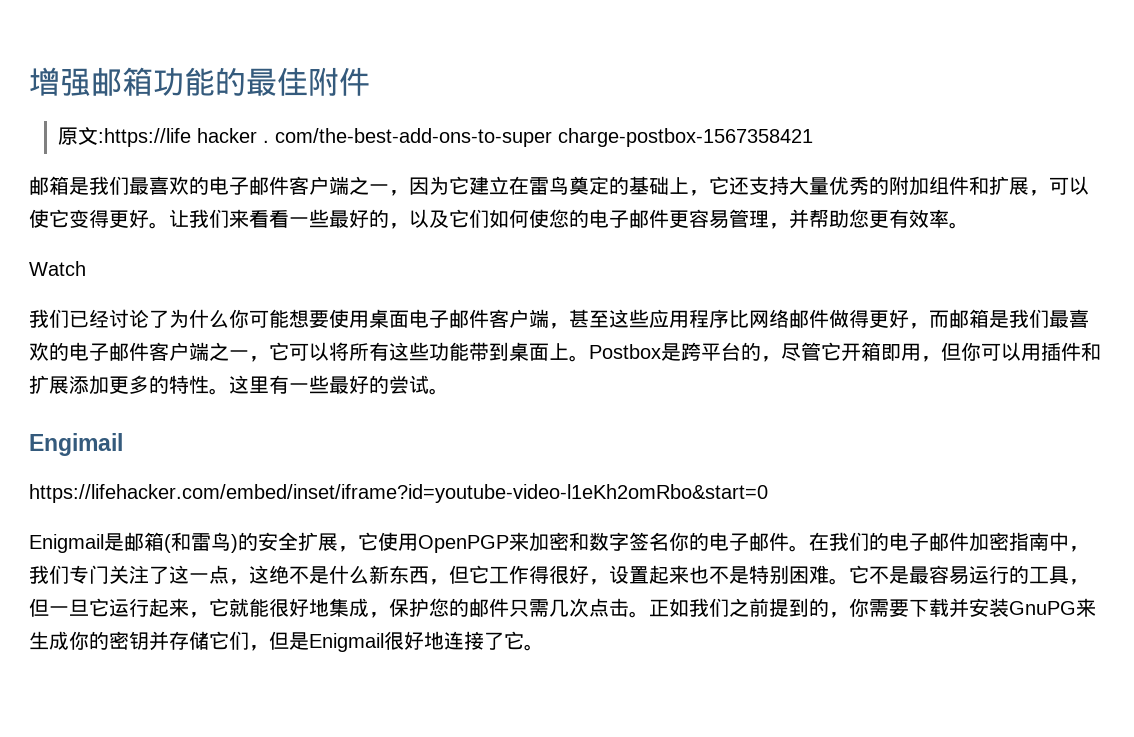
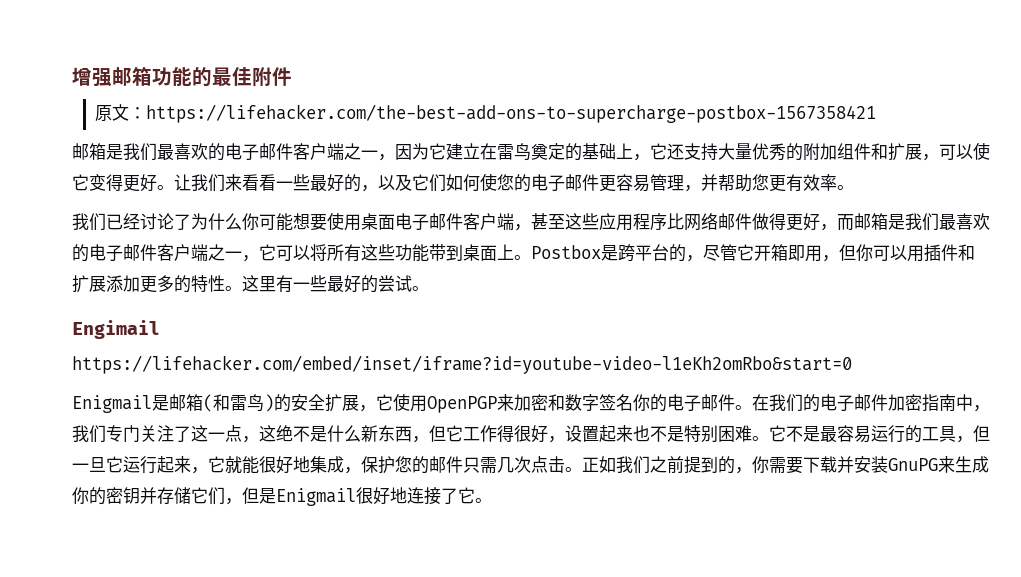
- 原文:https://life hacker . com/the-best-add-ons-to-super charge-postbox-1567358421
+ 原文：https://lifehacker.com/the-best-add-ons-to-supercharge-postbox-1567358421
- Watch

